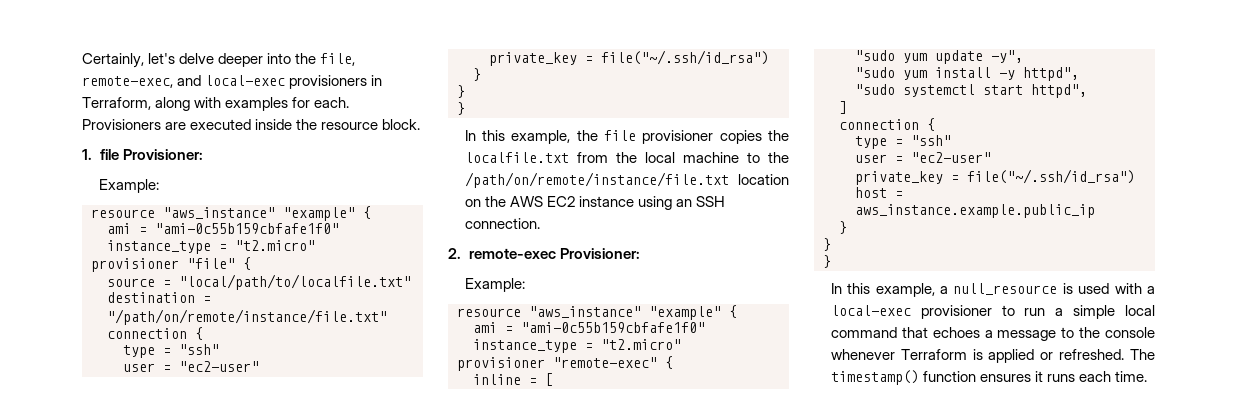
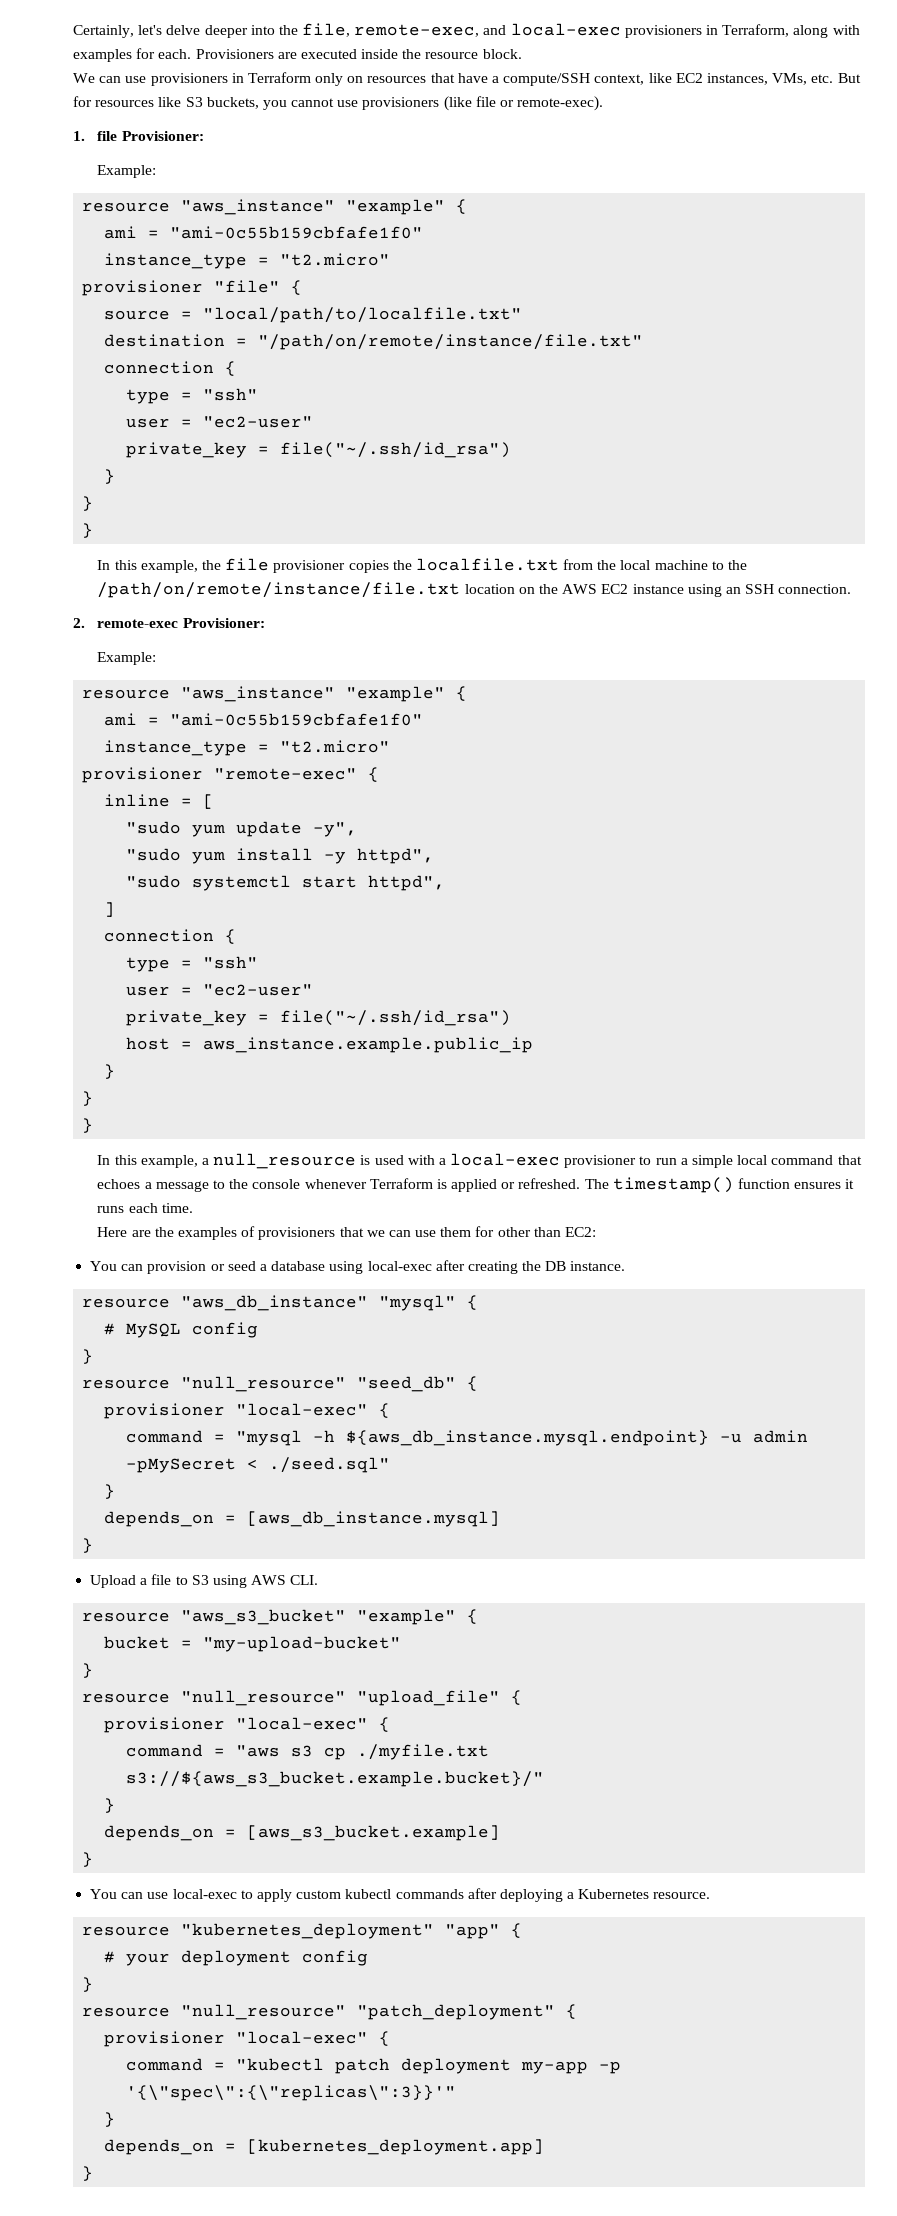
+ We can use provisioners in Terraform only on resources that have a compute/SSH context, like EC2 instances, VMs, etc. But for resources like S3 buckets, you cannot use provisioners (like file or remote-exec).
+ Here are the examples of provisioners that we can use them for other than EC2:
+ You can provision or seed a database using local-exec after creating the DB instance.
+ resource "aws_db_instance" "mysql" {
+ # MySQL config
+ }
+ resource "null_resource" "seed_db" {
+ provisioner "local-exec" {
+ command = "mysql -h ${aws_db_instance.mysql.endpoint} -u admin -pMySecret < ./seed.sql"
+ }
+ depends_on = [aws_db_instance.mysql]
+ }
+ Upload a file to S3 using AWS CLI.
+ resource "aws_s3_bucket" "example" {
+ bucket = "my-upload-bucket"
+ }
+ resource "null_resource" "upload_file" {
+ provisioner "local-exec" {
+ command = "aws s3 cp ./myfile.txt s3://${aws_s3_bucket.example.bucket}/"
+ }
+ depends_on = [aws_s3_bucket.example]
+ }
+ You can use local-exec to apply custom kubectl commands after deploying a Kubernetes resource.
+ resource "kubernetes_deployment" "app" {
+ # your deployment config
+ }
+ resource "null_resource" "patch_deployment" {
+ provisioner "local-exec" {
+ command = "kubectl patch deployment my-app -p '{\"spec\":{\"replicas\":3}}'"
+ }
+ depends_on = [kubernetes_deployment.app]
+ }

